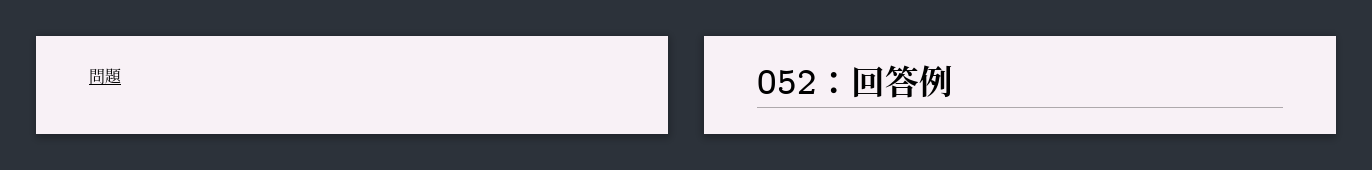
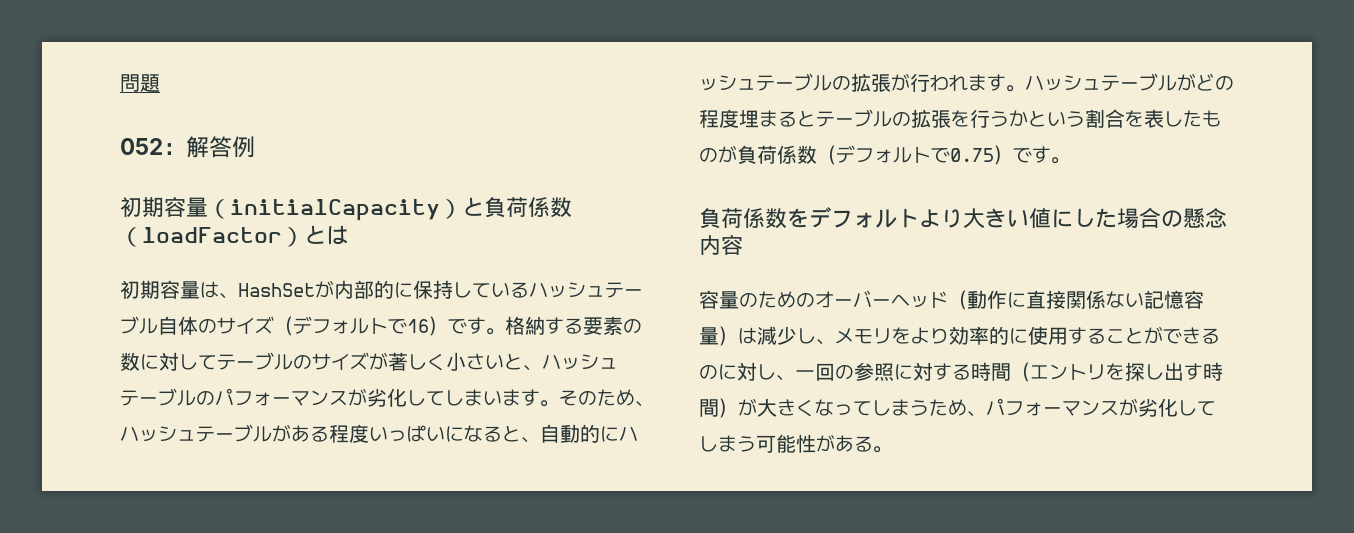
- 052：回答例
+ 052：解答例
+ 初期容量（initialCapacity）と負荷係数（loadFactor）とは
+ 初期容量は、HashSetが内部的に保持しているハッシュテーブル自体のサイズ（デフォルトで16）です。格納する要素の数に対してテーブルのサイズが著しく小さいと、ハッシュテーブルのパフォーマンスが劣化してしまいます。そのため、ハッシュテーブルがある程度いっぱいになると、自動的にハッシュテーブルの拡張が行われます。ハッシュテーブルがどの程度埋まるとテーブルの拡張を行うかという割合を表したものが負荷係数（デフォルトで0.75）です。
+ 負荷係数をデフォルトより大きい値にした場合の懸念内容
+ 容量のためのオーバーヘッド（動作に直接関係ない記憶容量）は減少し、メモリをより効率的に使用することができるのに対し、一回の参照に対する時間（エントリを探し出す時間）が大きくなってしまうため、パフォーマンスが劣化してしまう可能性がある。

